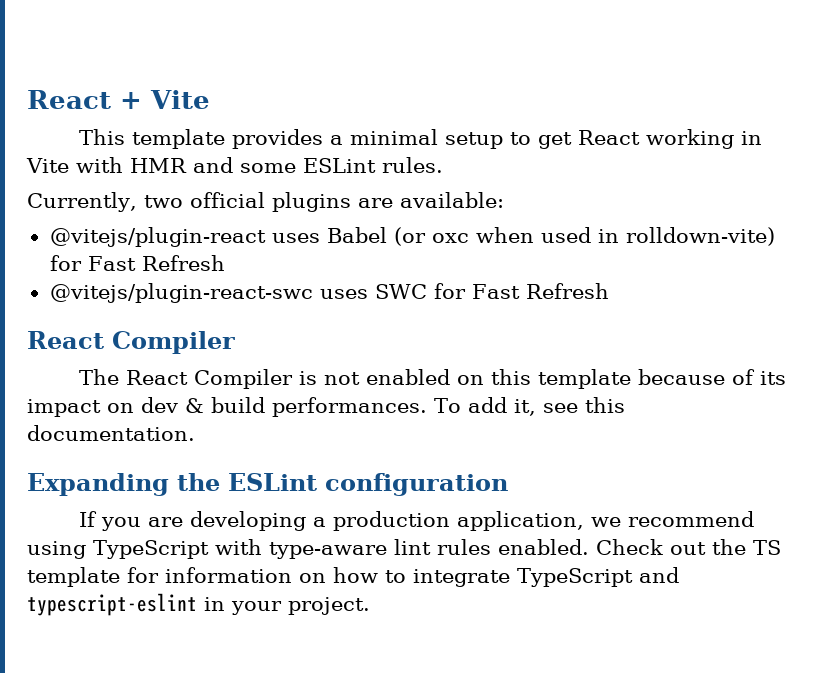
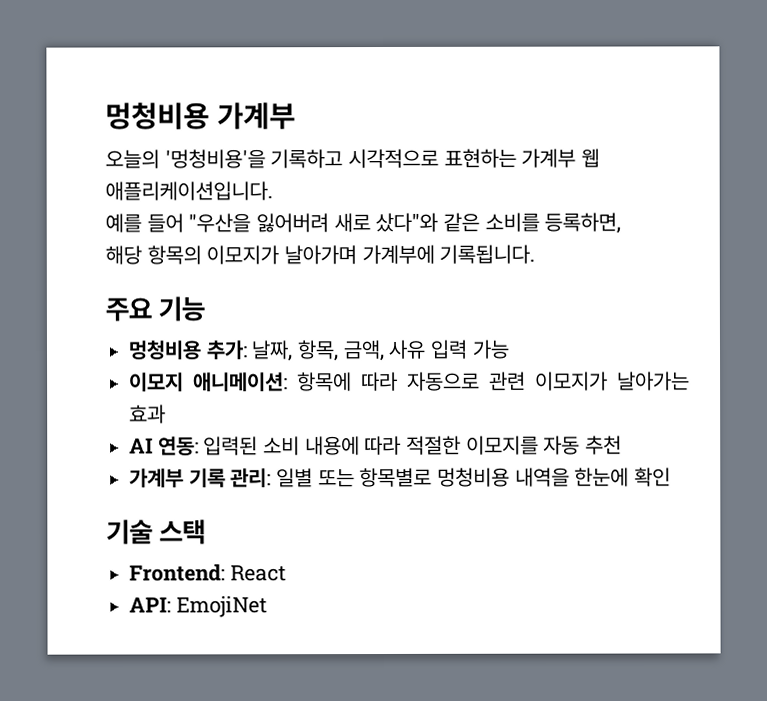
- React + Vite
- This template provides a minimal setup to get React working in Vite with HMR and some ESLint rules.
- Currently, two official plugins are available:
- @vitejs/plugin-react uses Babel (or oxc when used in rolldown-vite) for Fast Refresh
- @vitejs/plugin-react-swc uses SWC for Fast Refresh
- React Compiler
- The React Compiler is not enabled on this template because of its impact on dev & build performances. To add it, see this documentation.
- Expanding the ESLint configuration
- If you are developing a production application, we recommend using TypeScript with type-aware lint rules enabled. Check out the TS template for information on how to integrate TypeScript and typescript-eslint in your project.
+ 멍청비용 가계부
+ 오늘의 '멍청비용'을 기록하고 시각적으로 표현하는 가계부 웹 애플리케이션입니다.
+ 예를 들어 "우산을 잃어버려 새로 샀다"와 같은 소비를 등록하면,
+ 해당 항목의 이모지가 날아가며 가계부에 기록됩니다.
+ 주요 기능
+ 멍청비용 추가: 날짜, 항목, 금액, 사유 입력 가능
+ 이모지 애니메이션: 항목에 따라 자동으로 관련 이모지가 날아가는 효과
+ AI 연동: 입력된 소비 내용에 따라 적절한 이모지를 자동 추천
+ 가계부 기록 관리: 일별 또는 항목별로 멍청비용 내역을 한눈에 확인
+ 기술 스택
+ Frontend: React
+ API: EmojiNet

